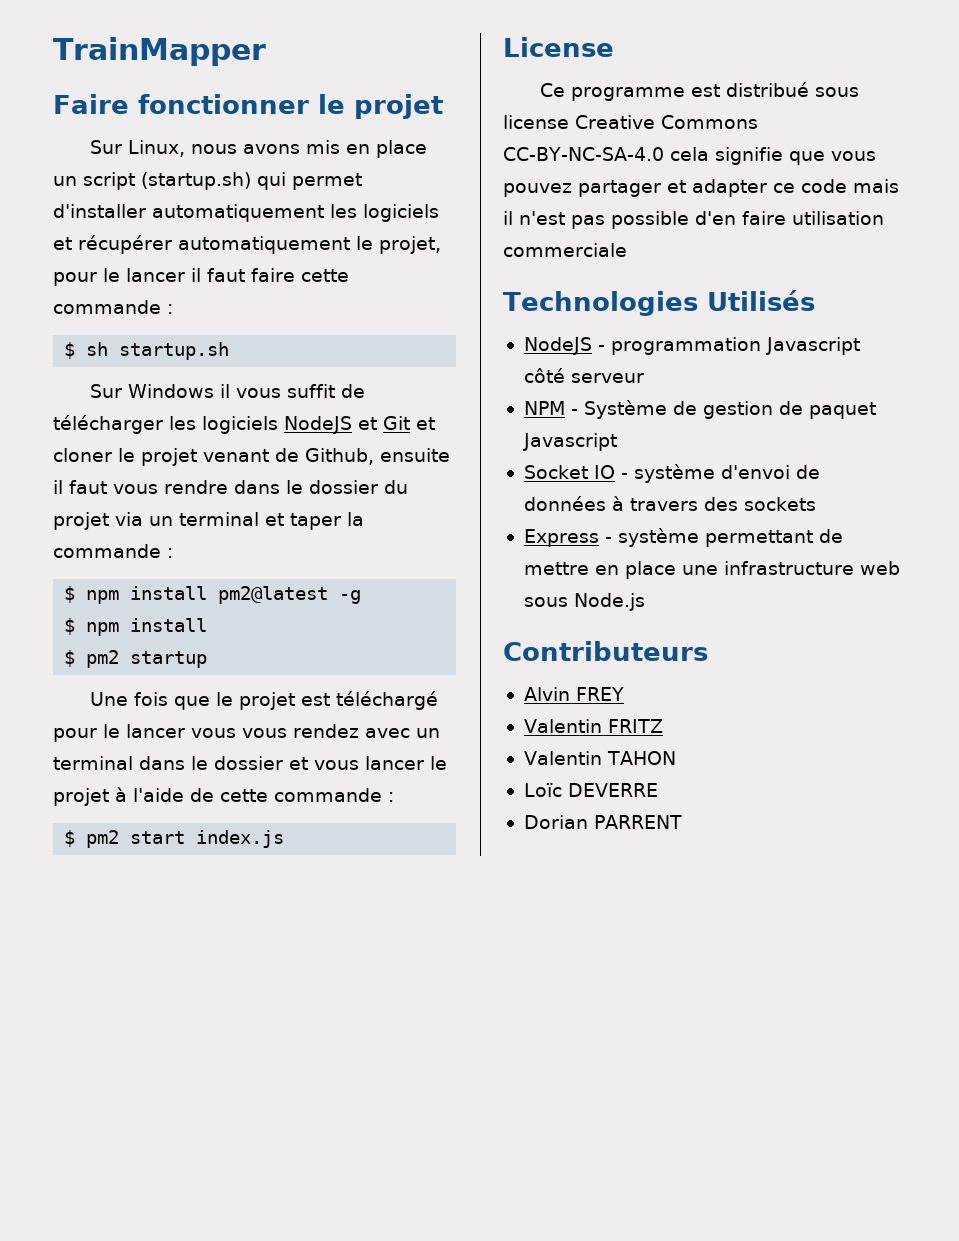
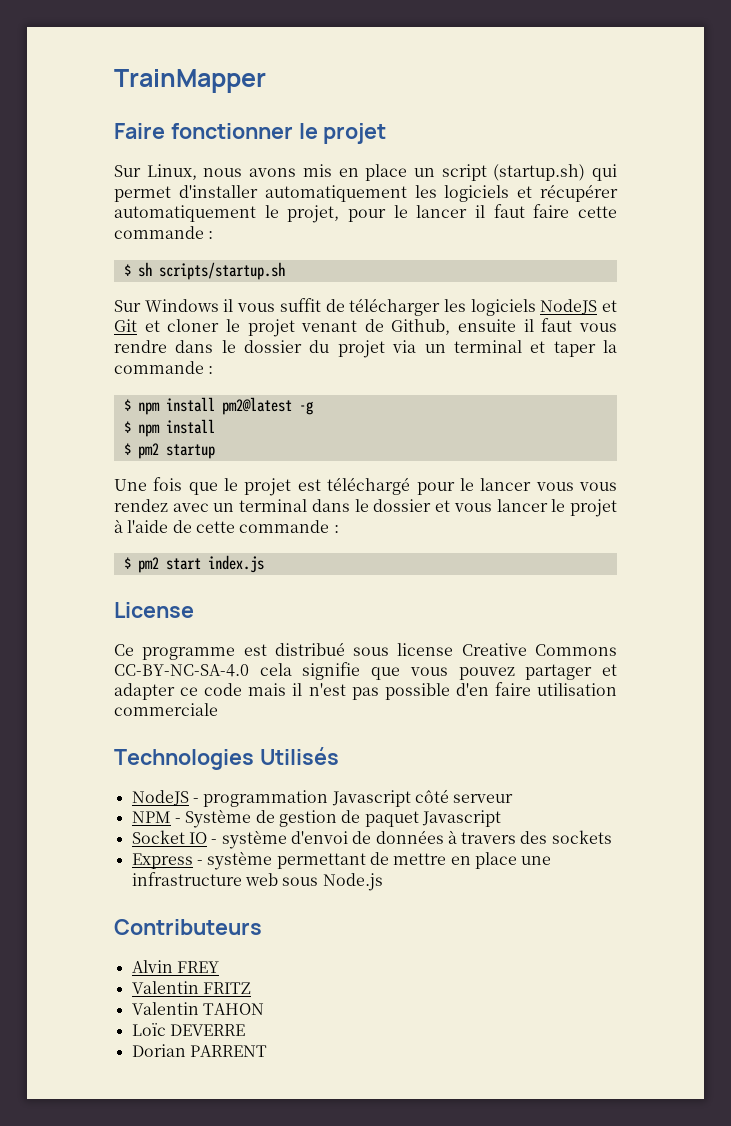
- $ sh startup.sh
+ $ sh scripts/startup.sh

